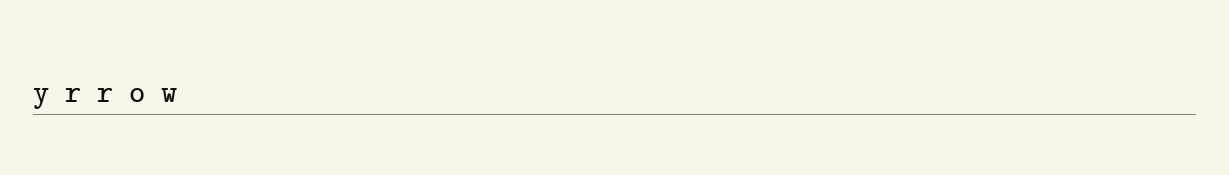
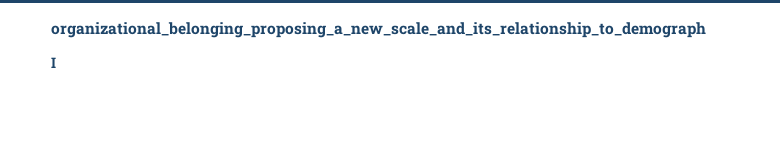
- y r r o w
+ organizational_belonging_proposing_a_new_scale_and_its_relationship_to_demograph
+ I

